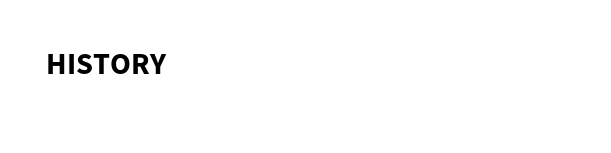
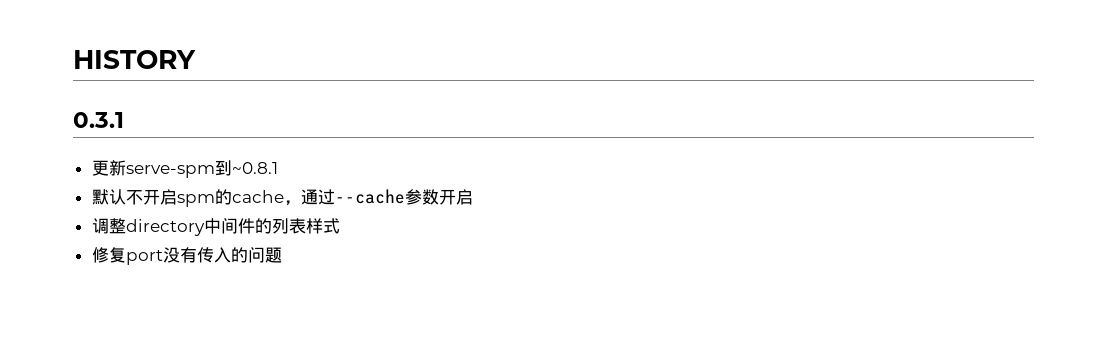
+ 0.3.1
+ 更新serve-spm到~0.8.1
+ 默认不开启spm的cache，通过--cache参数开启
+ 调整directory中间件的列表样式
+ 修复port没有传入的问题

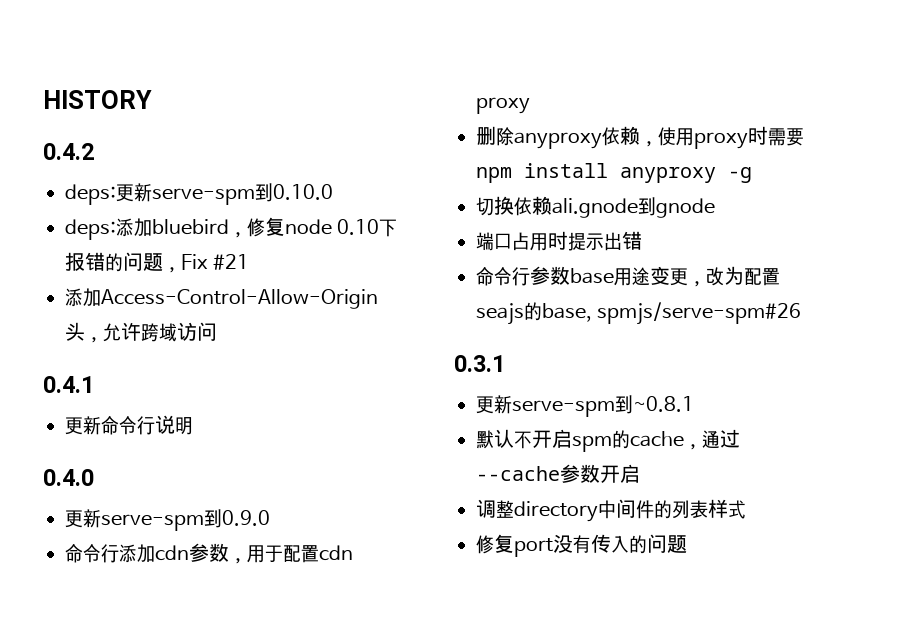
+ 0.4.2
+ deps:更新serve-spm到0.10.0
+ deps:添加bluebird，修复node 0.10下报错的问题，Fix #21
+ 添加Access-Control-Allow-Origin头，允许跨域访问
+ 0.4.1
+ 更新命令行说明
+ 0.4.0
+ 更新serve-spm到0.9.0
+ 命令行添加cdn参数，用于配置cdn proxy
+ 删除anyproxy依赖，使用proxy时需要npm install anyproxy -g
+ 切换依赖ali.gnode到gnode
+ 端口占用时提示出错
+ 命令行参数base用途变更，改为配置seajs的base, spmjs/serve-spm#26

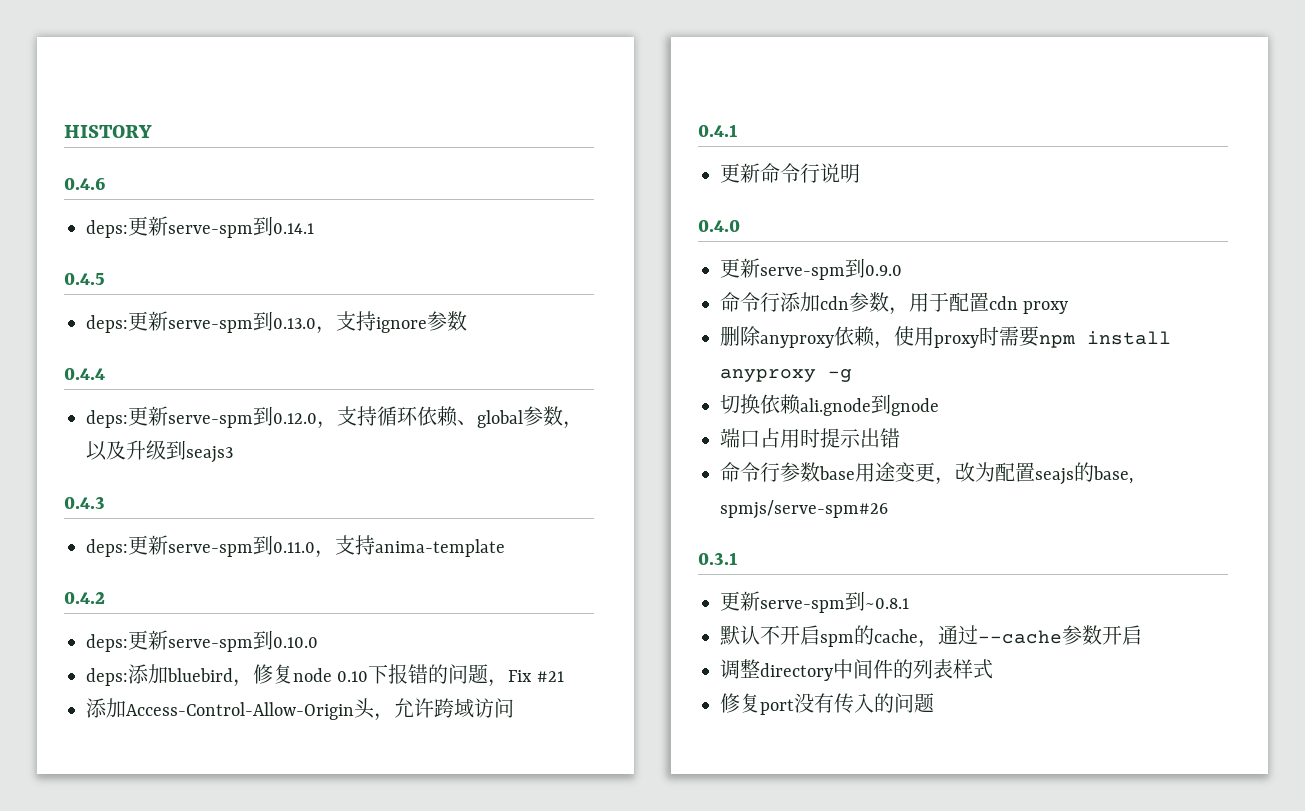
+ 0.4.6
+ deps:更新serve-spm到0.14.1
+ 0.4.5
+ deps:更新serve-spm到0.13.0，支持ignore参数
+ 0.4.4
+ deps:更新serve-spm到0.12.0，支持循环依赖、global参数，以及升级到seajs3
+ 0.4.3
+ deps:更新serve-spm到0.11.0，支持anima-template

